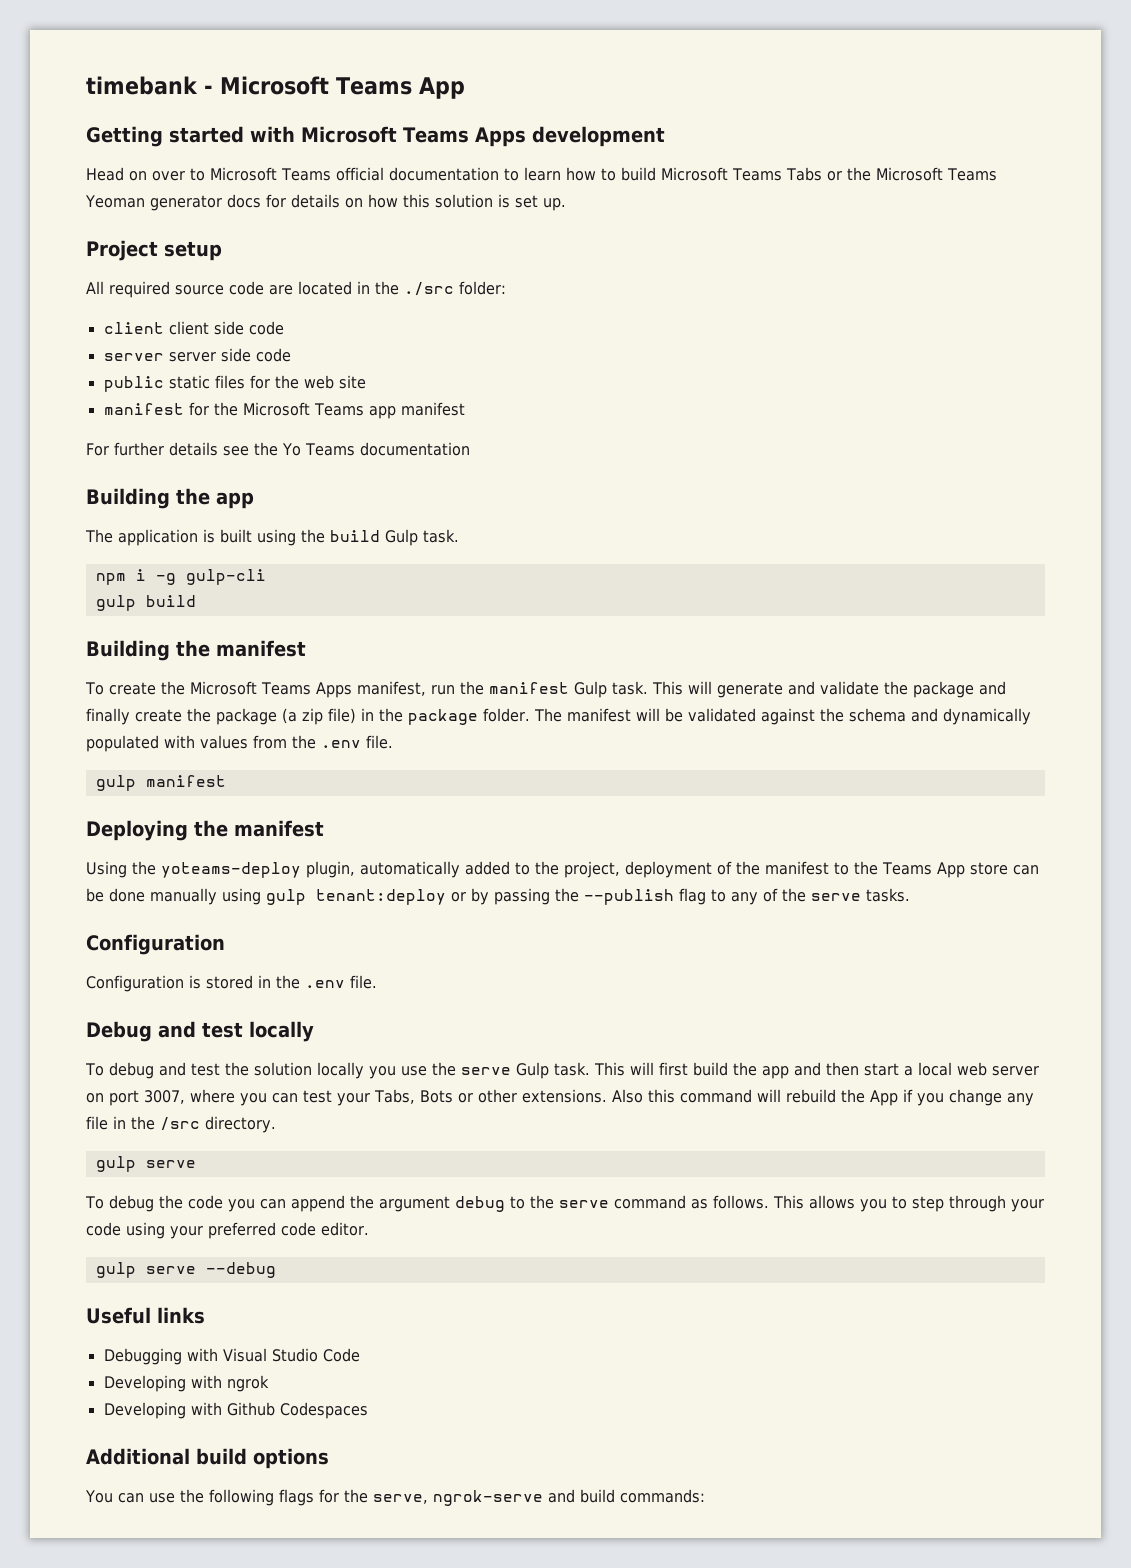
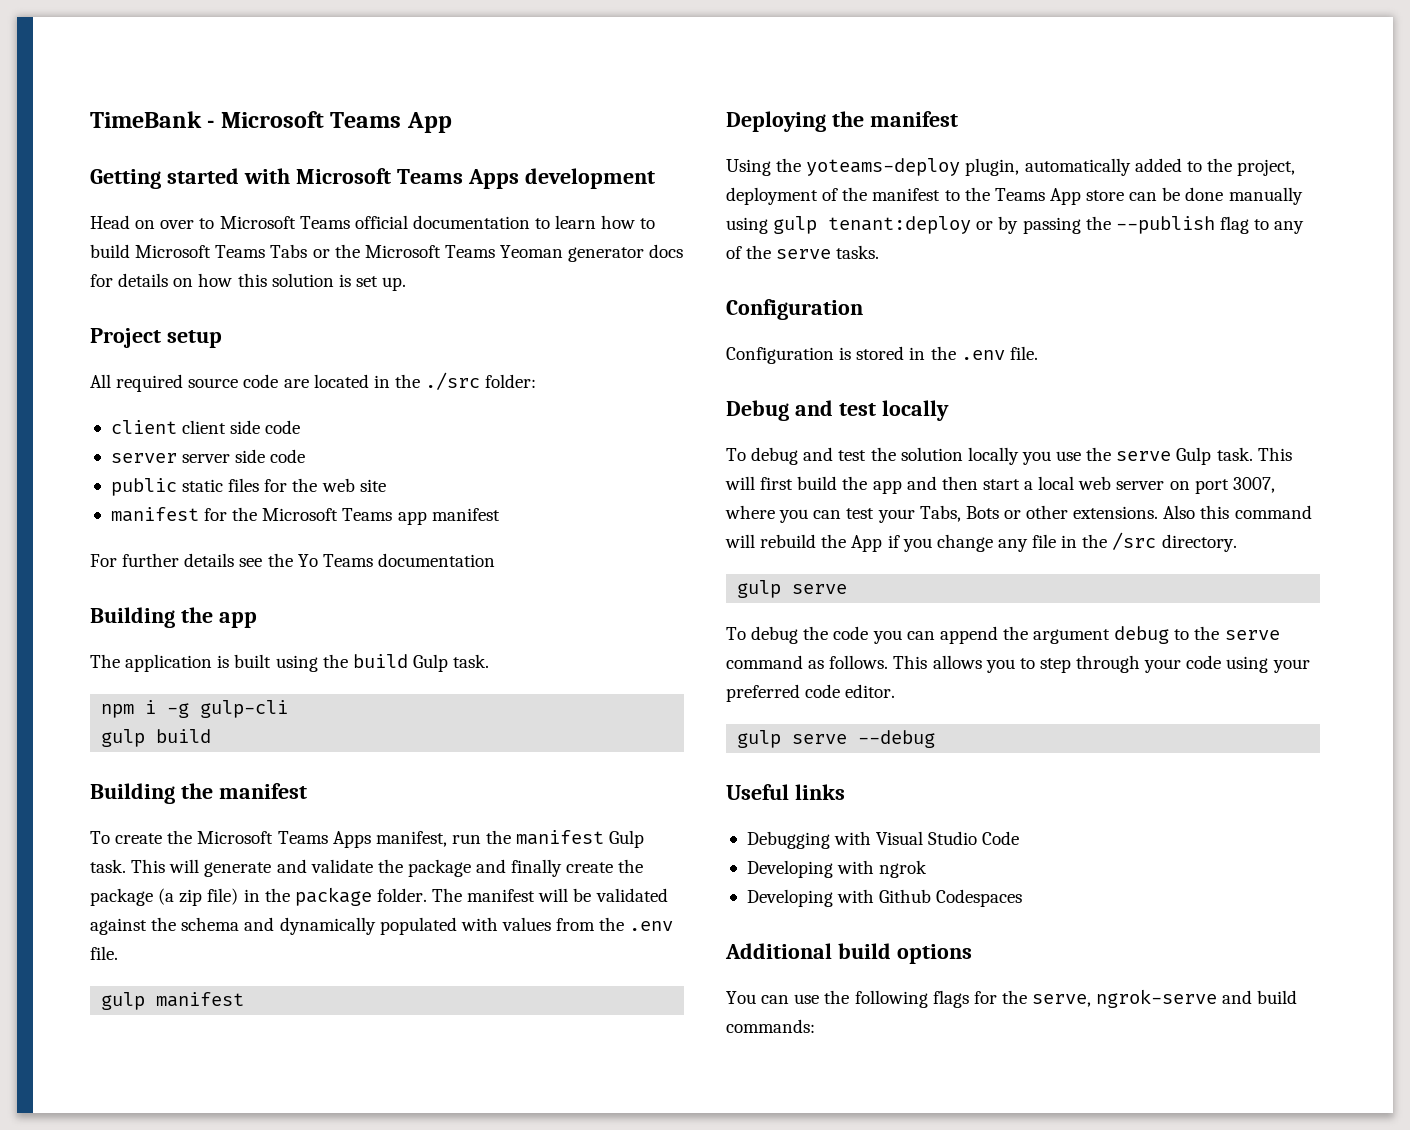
- timebank - Microsoft Teams App
+ TimeBank - Microsoft Teams App

